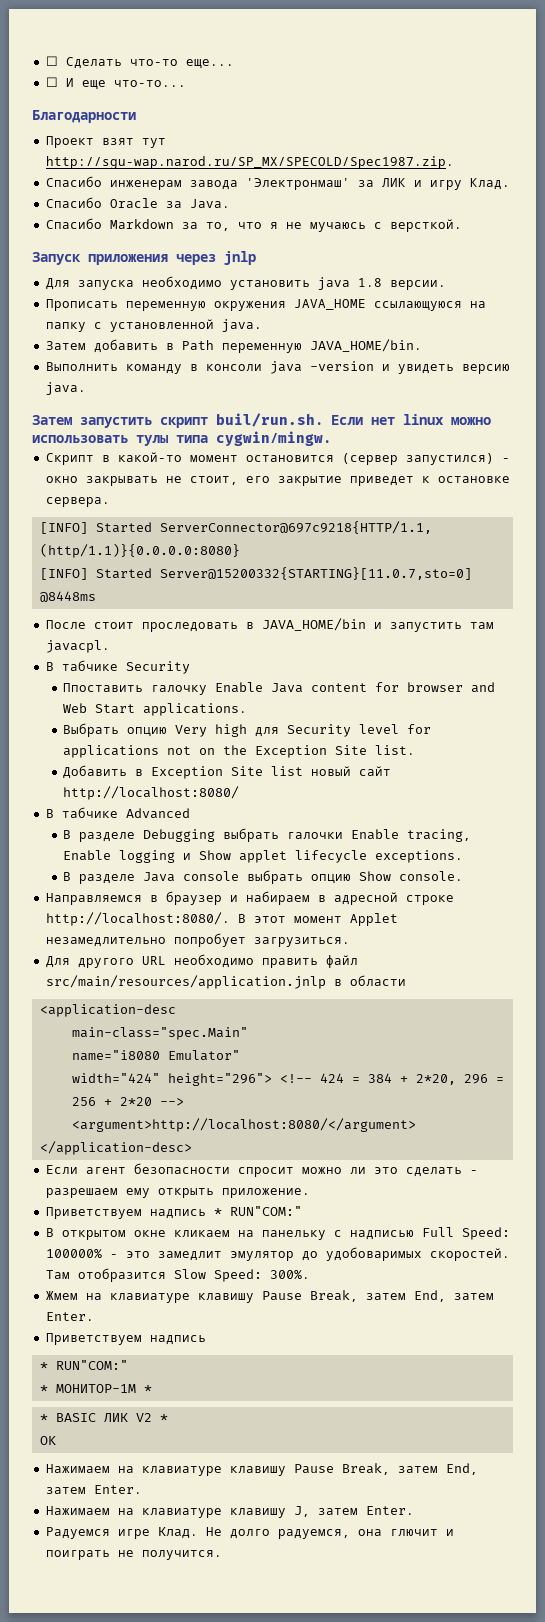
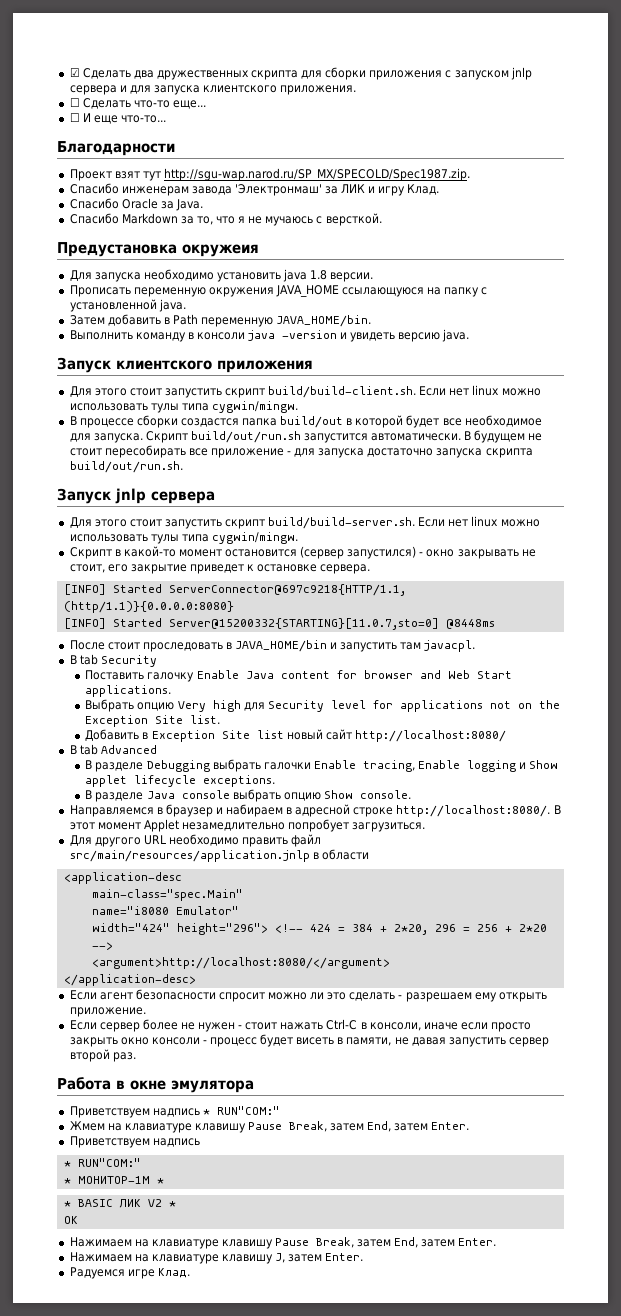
+ ☑ Сделать два дружественных скрипта для сборки приложения с запуском jnlp сервера и для запуска клиентского приложения.
- Запуск приложения через jnlp
+ Предустановка окружеия
- Затем запустить скрипт buil/run.sh. Если нет linux можно использовать тулы типа cygwin/mingw.
+ Запуск клиентского приложения
+ Для этого стоит запустить скрипт build/build-client.sh. Если нет linux можно использовать тулы типа cygwin/mingw.
+ В процессе сборки создастся папка build/out в которой будет все необходимое для запуска. Скрипт build/out/run.sh запустится автоматически. В будущем не стоит пересобирать все приложение - для запуска достаточно запуска скрипта build/out/run.sh.
+ Запуск jnlp сервера
+ Для этого стоит запустить скрипт build/build-server.sh. Если нет linux можно использовать тулы типа cygwin/mingw.
- В табчике Security
+ В tab Security
- Ппоставить галочку Enable Java content for browser and Web Start applications.
+ Поставить галочку Enable Java content for browser and Web Start applications.
- В табчике Advanced
+ В tab Advanced
+ Если сервер более не нужен - стоит нажать Ctrl-C в консоли, иначе если просто закрыть окно консоли - процесс будет висеть в памяти, не давая запустить сервер второй раз.
+ Работа в окне эмулятора
  Приветствуем надпись * RUN"COM:"
- В открытом окне кликаем на панельку с надписью Full Speed: 100000% - это замедлит эмулятор до удобоваримых скоростей. Там отобразится Slow Speed: 300%.
- Не долго радуемся, она глючит и поиграть не получится.

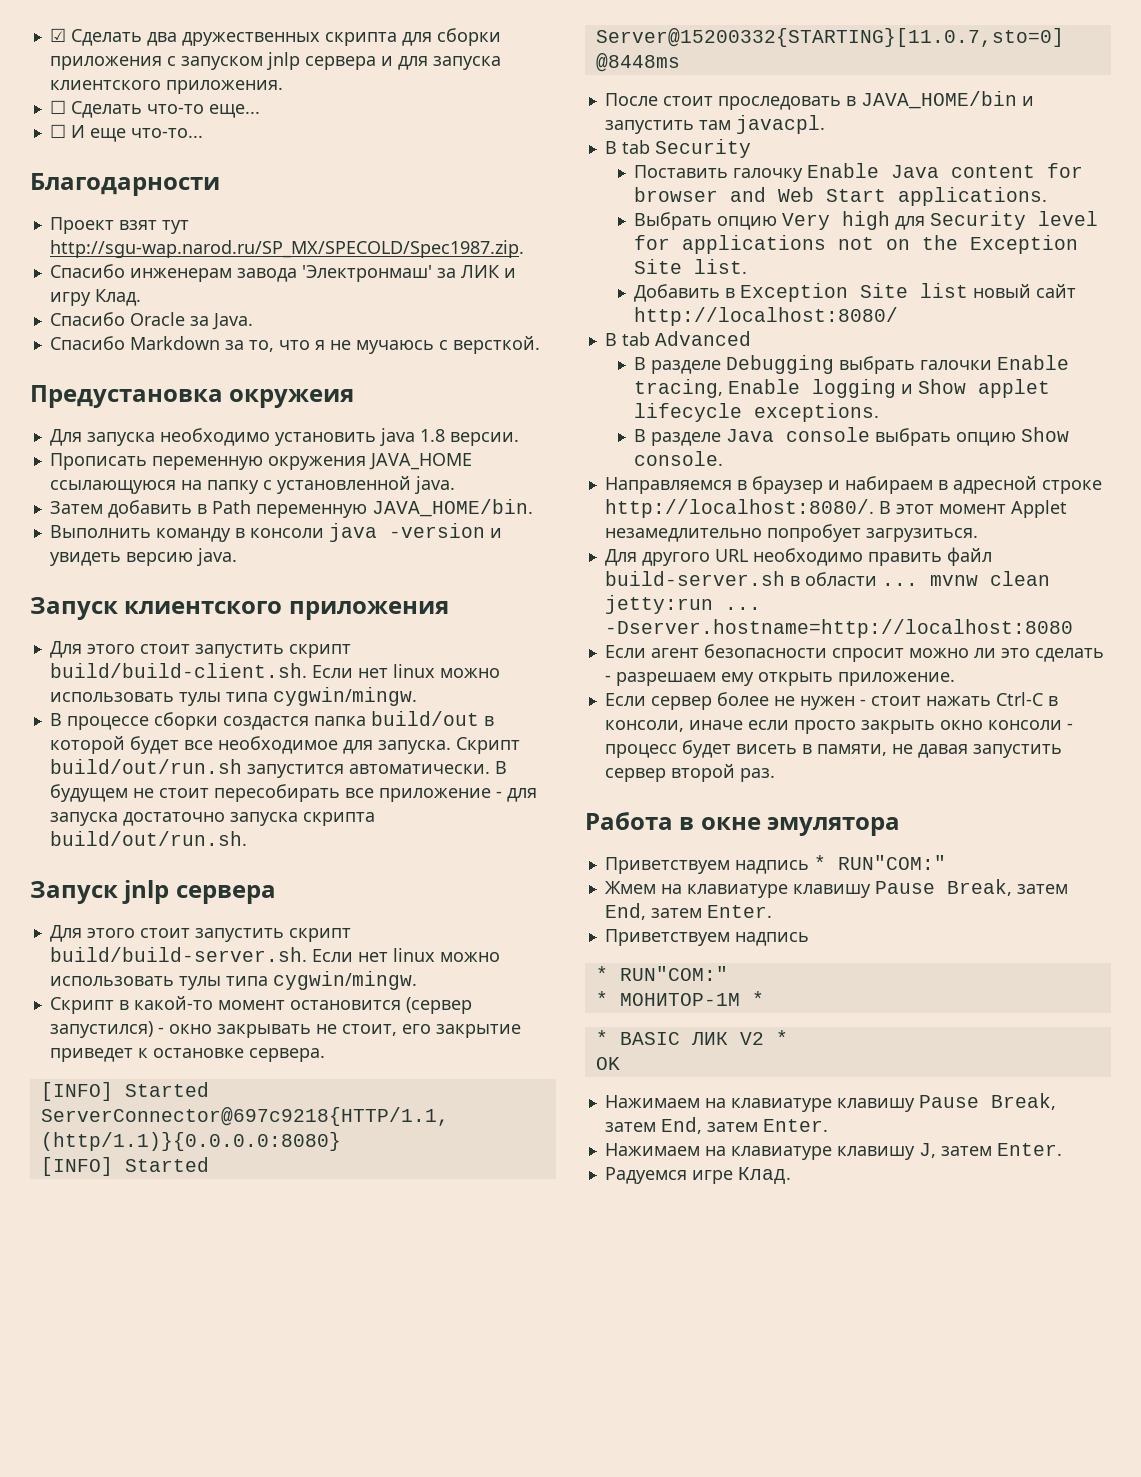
- Для другого URL необходимо править файл src/main/resources/application.jnlp в области
- <application-desc
- main-class="spec.Main"
- name="i8080 Emulator"
- width="424" height="296"> <!-- 424 = 384 + 2*20, 296 = 256 + 2*20 -->
- <argument>http://localhost:8080/</argument>
- </application-desc>
+ Для другого URL необходимо править файл build-server.sh в области ... mvnw clean jetty:run ... -Dserver.hostname=http://localhost:8080

